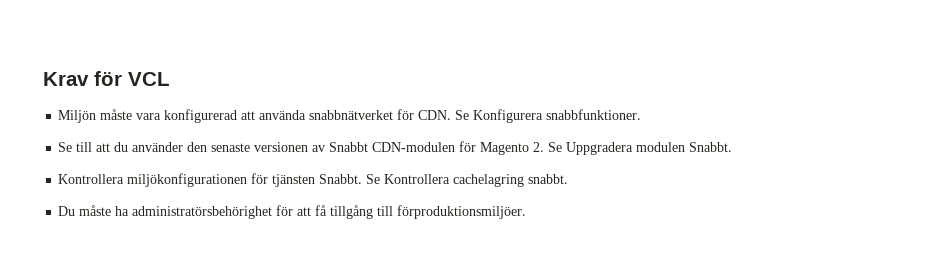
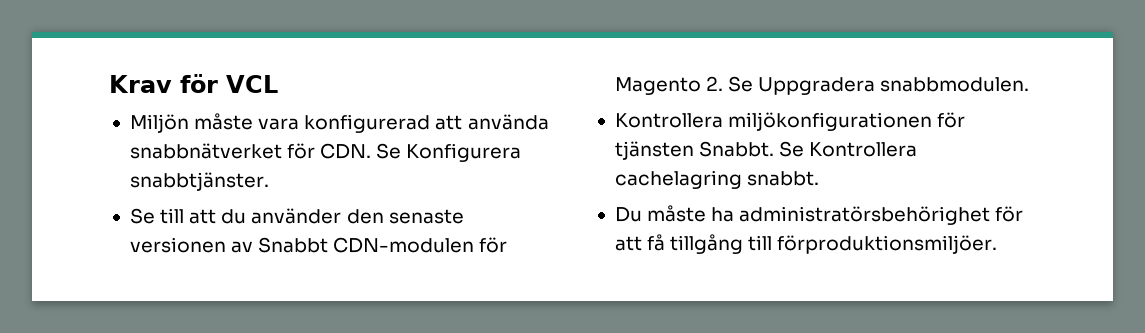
- Miljön måste vara konfigurerad att använda snabbnätverket för CDN. Se Konfigurera snabbfunktioner.
+ Miljön måste vara konfigurerad att använda snabbnätverket för CDN. Se Konfigurera snabbtjänster.
- Se till att du använder den senaste versionen av Snabbt CDN-modulen för Magento 2. Se Uppgradera modulen Snabbt.
+ Se till att du använder den senaste versionen av Snabbt CDN-modulen för Magento 2. Se Uppgradera snabbmodulen.

